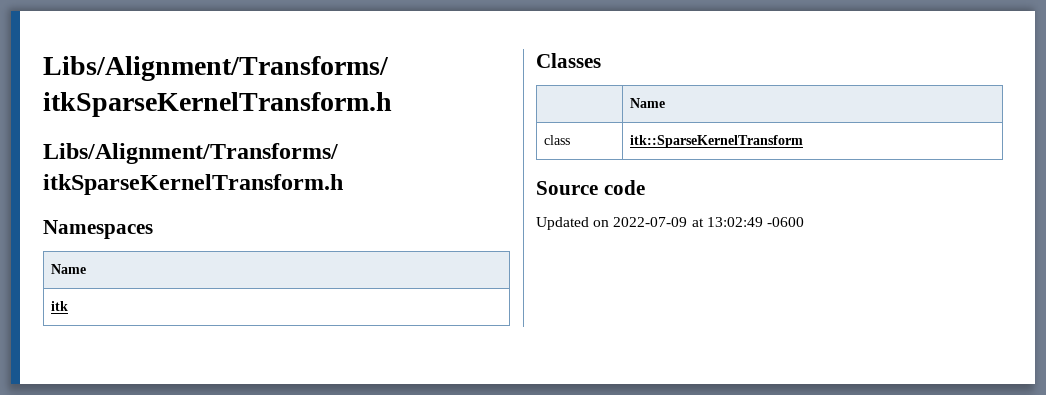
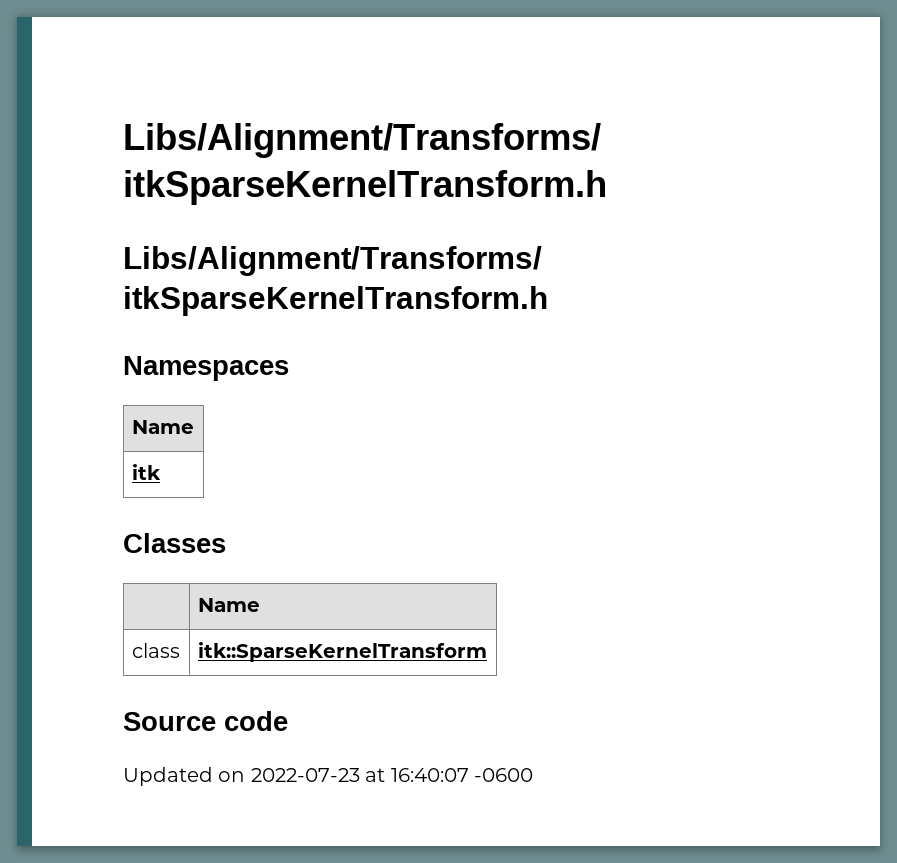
- Updated on 2022-07-09 at 13:02:49 -0600
+ Updated on 2022-07-23 at 16:40:07 -0600

